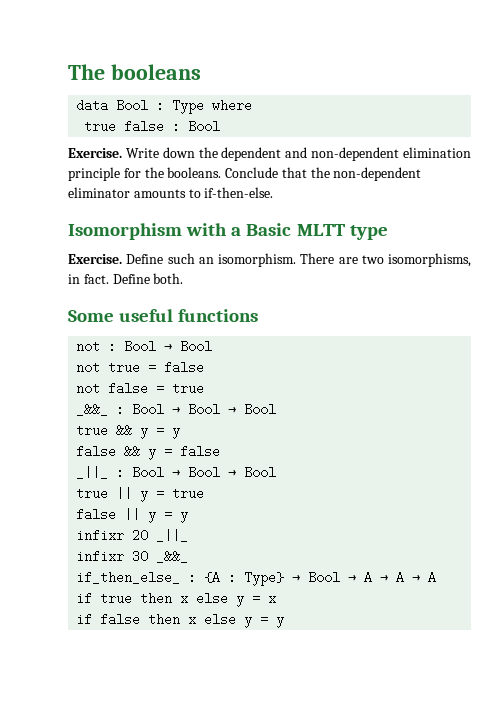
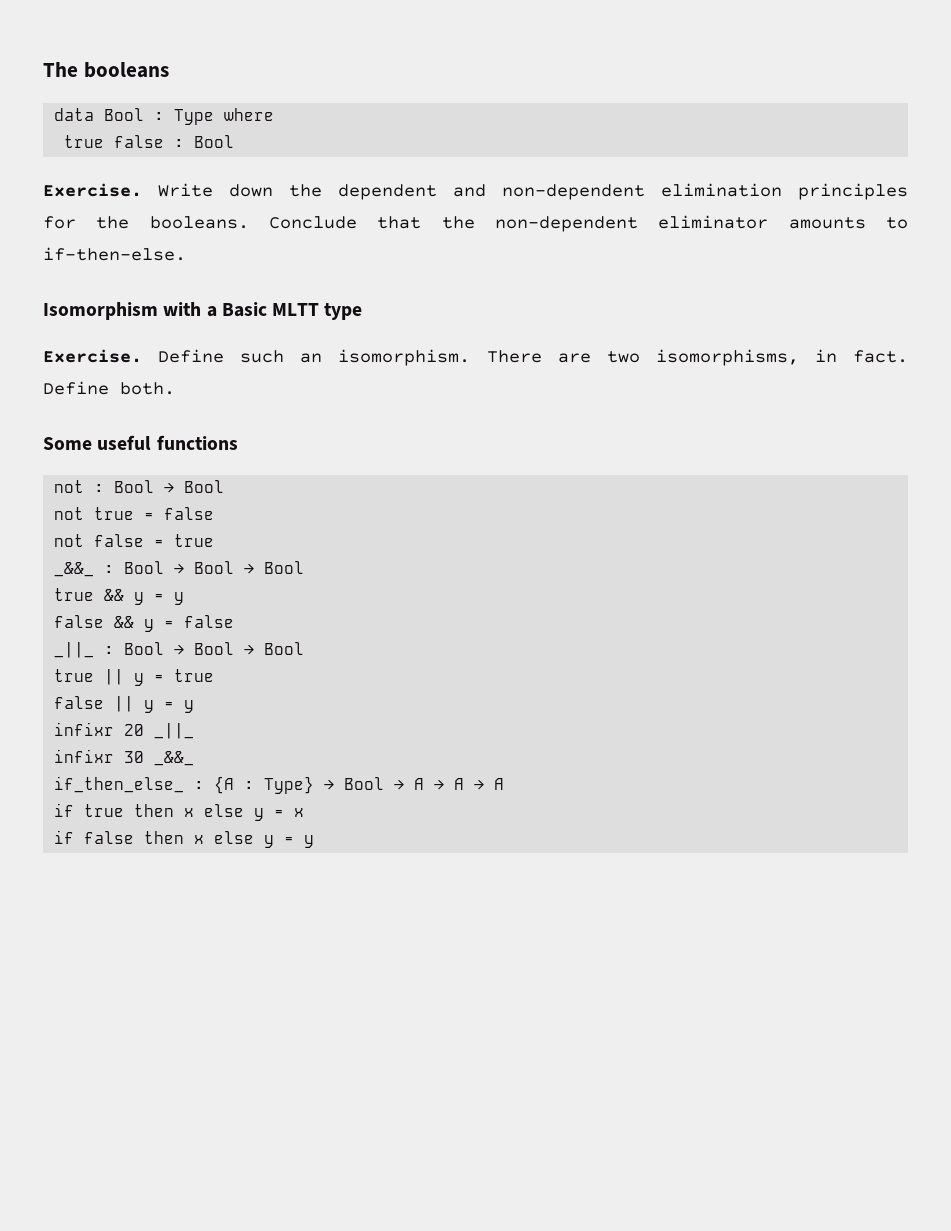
- Write down the dependent and non-dependent elimination principle for the booleans.
+ Write down the dependent and non-dependent elimination principles for the booleans.

